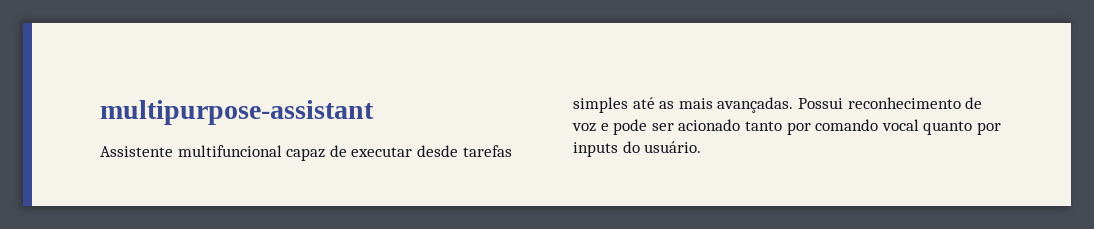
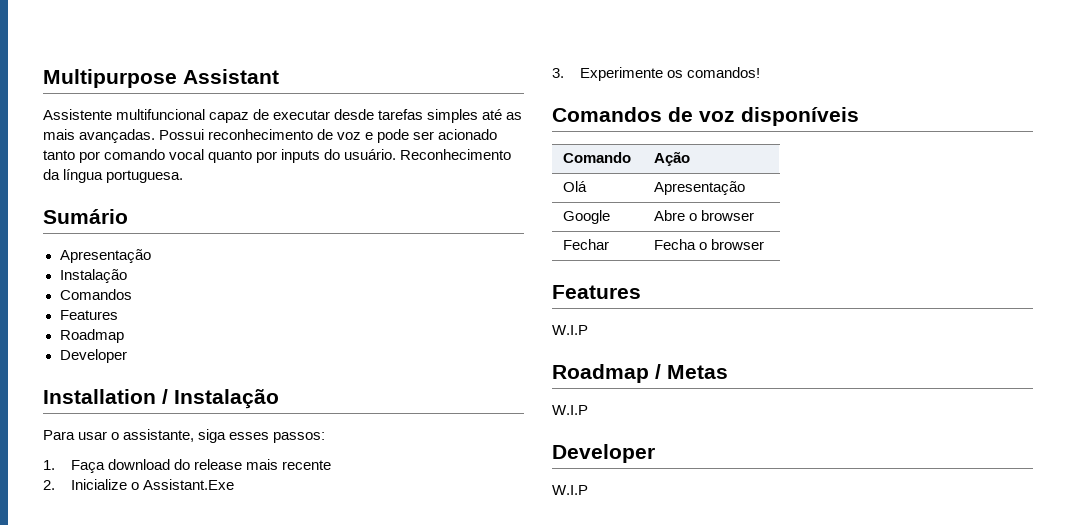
- multipurpose-assistant
+ Multipurpose Assistant
+ Reconhecimento da língua portuguesa.
+ Sumário
+ Apresentação
+ Instalação
+ Comandos
+ Features
+ Roadmap
+ Developer
+ Installation / Instalação
+ Para usar o assistante, siga esses passos:
+ 1. Faça download do release mais recente
+ 2. Inicialize o Assistant.Exe
+ 3. Experimente os comandos!
+ Comandos de voz disponíveis
+ Comando | Ação
+ Olá | Apresentação
+ Google | Abre o browser
+ Fechar | Fecha o browser
+ Features
+ W.I.P
+ Roadmap / Metas
+ W.I.P
+ Developer
+ W.I.P

